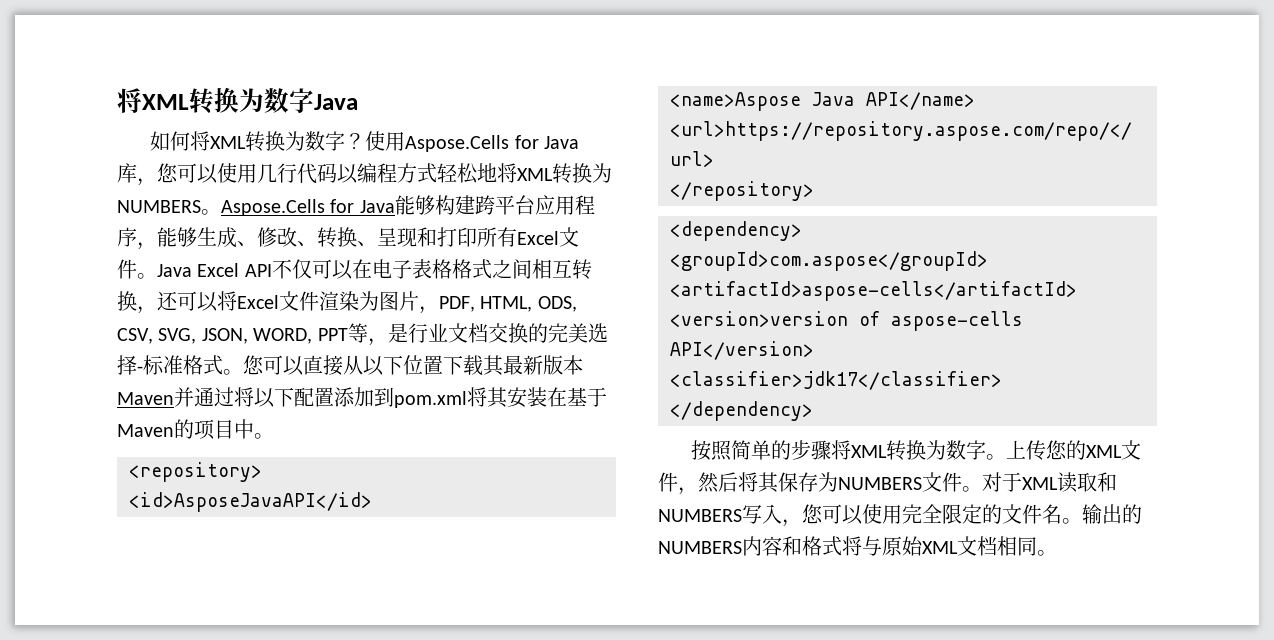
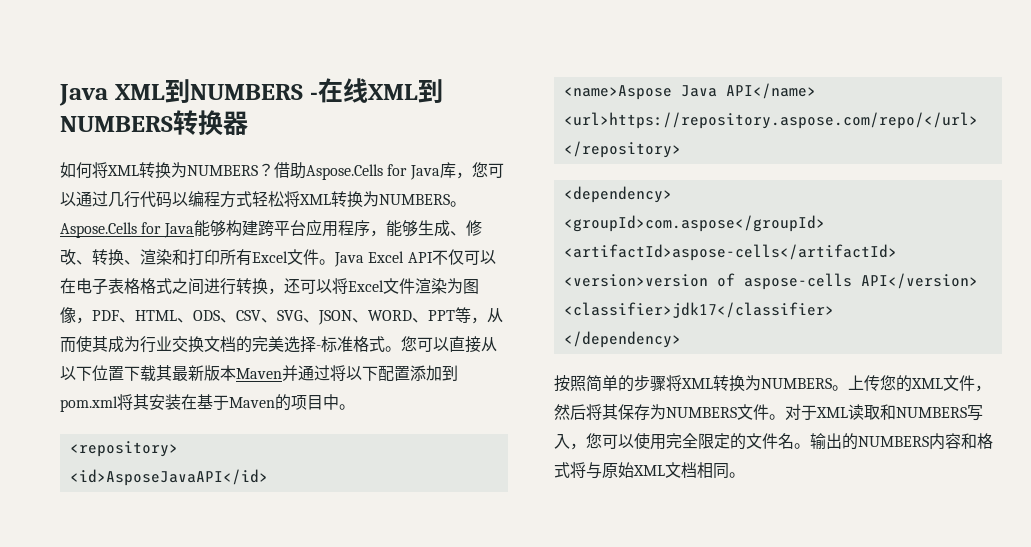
- 将XML转换为数字Java
+ Java XML到NUMBERS -在线XML到NUMBERS转换器
- 如何将XML转换为数字？使用Aspose.Cells for Java库，您可以使用几行代码以编程方式轻松地将XML转换为NUMBERS。
+ 如何将XML转换为NUMBERS？借助Aspose.Cells for Java库，您可以通过几行代码以编程方式轻松将XML转换为NUMBERS。
- Aspose.Cells for Java能够构建跨平台应用程序，能够生成、修改、转换、呈现和打印所有Excel文件。
+ Aspose.Cells for Java能够构建跨平台应用程序，能够生成、修改、转换、渲染和打印所有Excel文件。
- Java Excel API不仅可以在电子表格格式之间相互转换，还可以将Excel文件渲染为图片，PDF, HTML, ODS, CSV, SVG, JSON, WORD, PPT等，是行业文档交换的完美选择-标准格式。
+ Java Excel API不仅可以在电子表格格式之间进行转换，还可以将Excel文件渲染为图像，PDF、HTML、ODS、CSV、SVG、JSON、WORD、PPT等，从而使其成为行业交换文档的完美选择-标准格式。
- 按照简单的步骤将XML转换为数字。
+ 按照简单的步骤将XML转换为NUMBERS。

